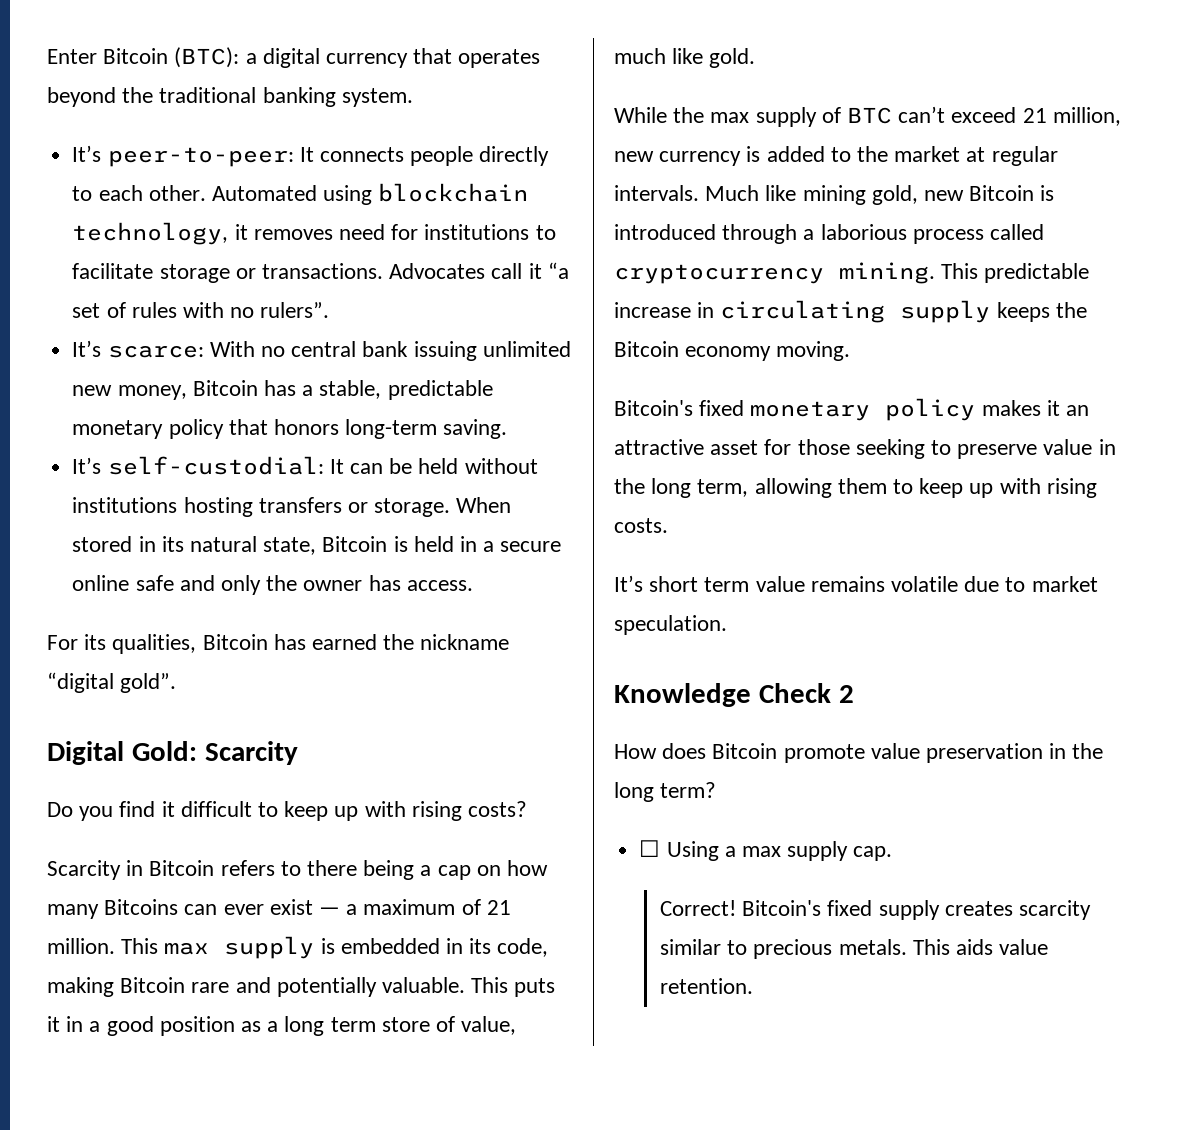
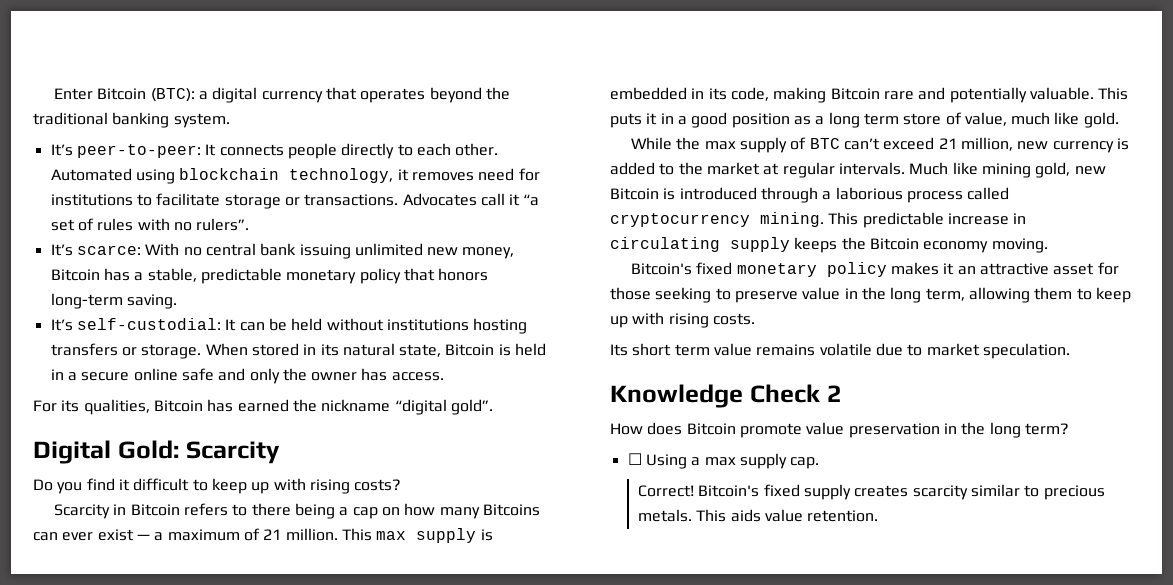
- It’s short term value remains volatile due to market speculation.
+ Its short term value remains volatile due to market speculation.

